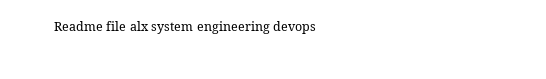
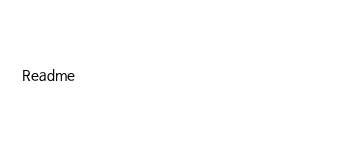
- Readme file alx system engineering devops
+ Readme

